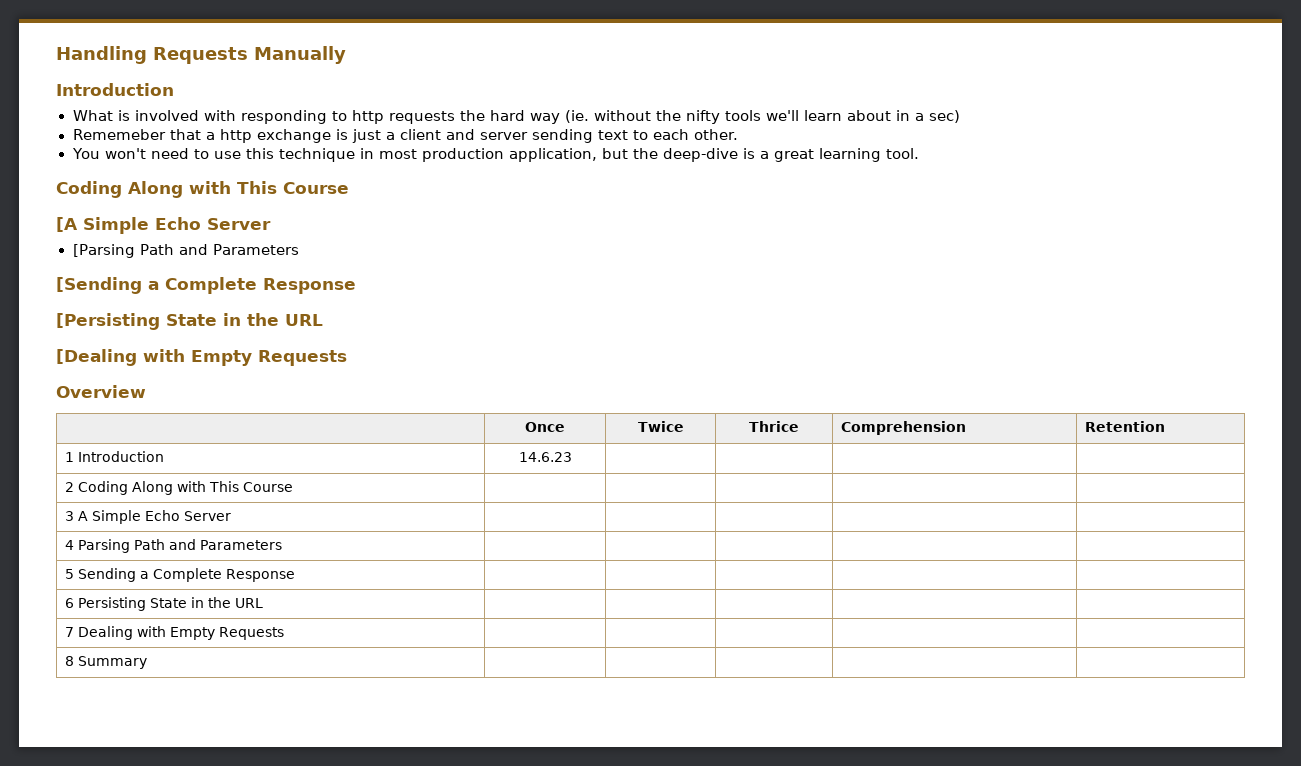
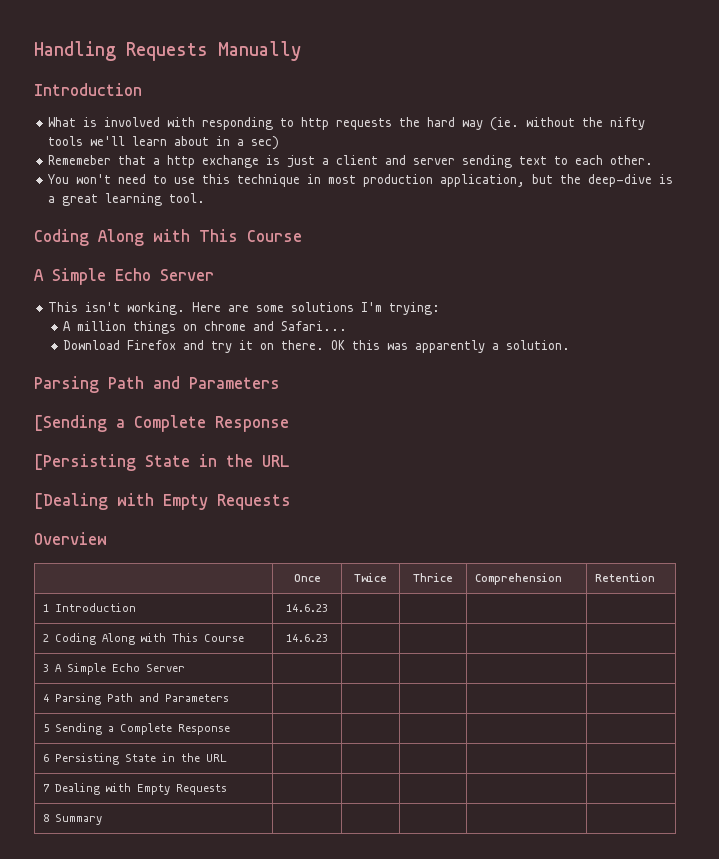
  You won't need to use this technique in most production application, but the deep-dive is a great learning tool.
  Coding Along with This Course
- [A Simple Echo Server
+ A Simple Echo Server
- [Parsing Path and Parameters
+ This isn't working. Here are some solutions I'm trying:
+ A million things on chrome and Safari...
+ Download Firefox and try it on there. OK this was apparently a solution.
+ Parsing Path and Parameters
- 2 Coding Along with This Course | | | | |
+ 2 Coding Along with This Course | 14.6.23 | | | |

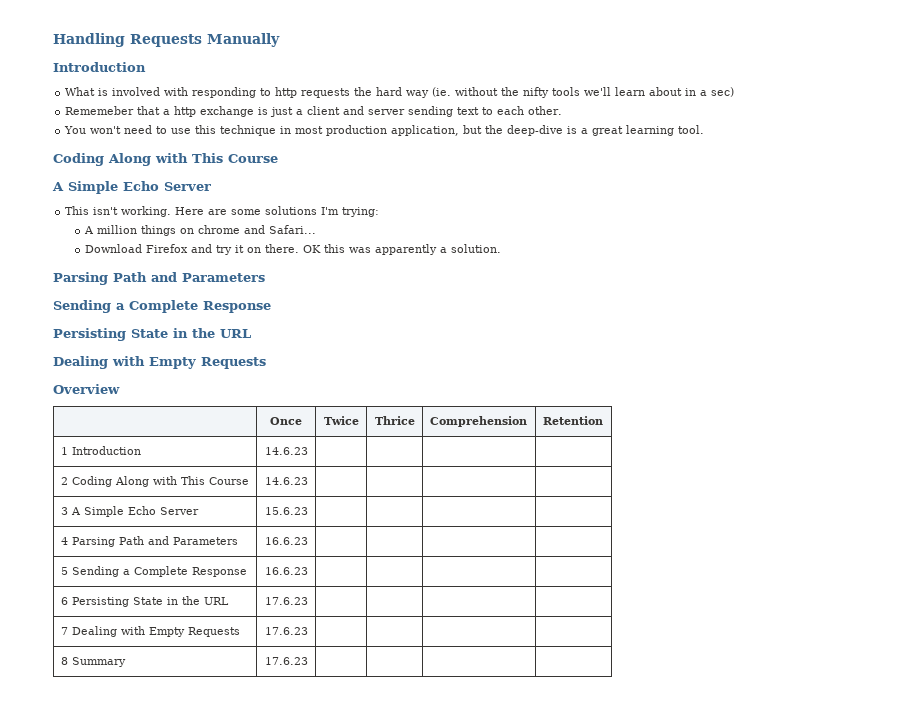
  OK this was apparently a solution.
  Parsing Path and Parameters
- [Sending a Complete Response
- [Persisting State in the URL
- [Dealing with Empty Requests
+ Sending a Complete Response
+ Persisting State in the URL
+ Dealing with Empty Requests
- 3 A Simple Echo Server | | | | |
+ 3 A Simple Echo Server | 15.6.23 | | | |
- 4 Parsing Path and Parameters | | | | |
+ 4 Parsing Path and Parameters | 16.6.23 | | | |
- 5 Sending a Complete Response | | | | |
+ 5 Sending a Complete Response | 16.6.23 | | | |
- 6 Persisting State in the URL | | | | |
+ 6 Persisting State in the URL | 17.6.23 | | | |
- 7 Dealing with Empty Requests | | | | |
+ 7 Dealing with Empty Requests | 17.6.23 | | | |
- 8 Summary | | | | |
+ 8 Summary | 17.6.23 | | | |

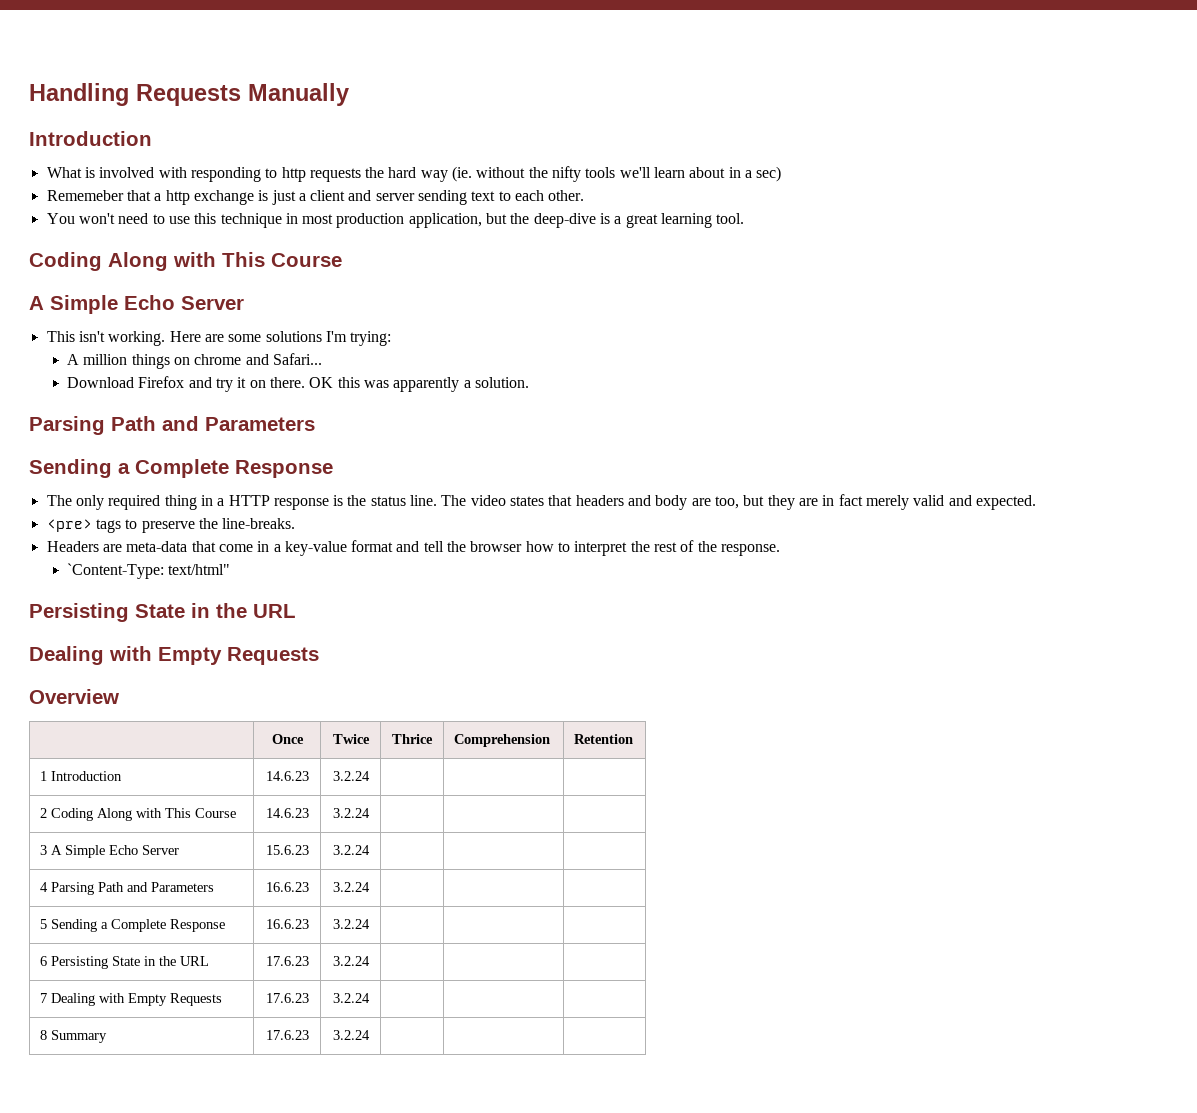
+ The only required thing in a HTTP response is the status line. The video states that headers and body are too, but they are in fact merely valid and expected.
+ <pre> tags to preserve the line-breaks.
+ Headers are meta-data that come in a key-value format and tell the browser how to interpret the rest of the response.
+ `Content-Type: text/html"
- 1 Introduction | 14.6.23 | | | |
+ 1 Introduction | 14.6.23 | 3.2.24 | | |
- 2 Coding Along with This Course | 14.6.23 | | | |
+ 2 Coding Along with This Course | 14.6.23 | 3.2.24 | | |
- 3 A Simple Echo Server | 15.6.23 | | | |
+ 3 A Simple Echo Server | 15.6.23 | 3.2.24 | | |
- 4 Parsing Path and Parameters | 16.6.23 | | | |
+ 4 Parsing Path and Parameters | 16.6.23 | 3.2.24 | | |
- 5 Sending a Complete Response | 16.6.23 | | | |
+ 5 Sending a Complete Response | 16.6.23 | 3.2.24 | | |
- 6 Persisting State in the URL | 17.6.23 | | | |
+ 6 Persisting State in the URL | 17.6.23 | 3.2.24 | | |
- 7 Dealing with Empty Requests | 17.6.23 | | | |
+ 7 Dealing with Empty Requests | 17.6.23 | 3.2.24 | | |
- 8 Summary | 17.6.23 | | | |
+ 8 Summary | 17.6.23 | 3.2.24 | | |

